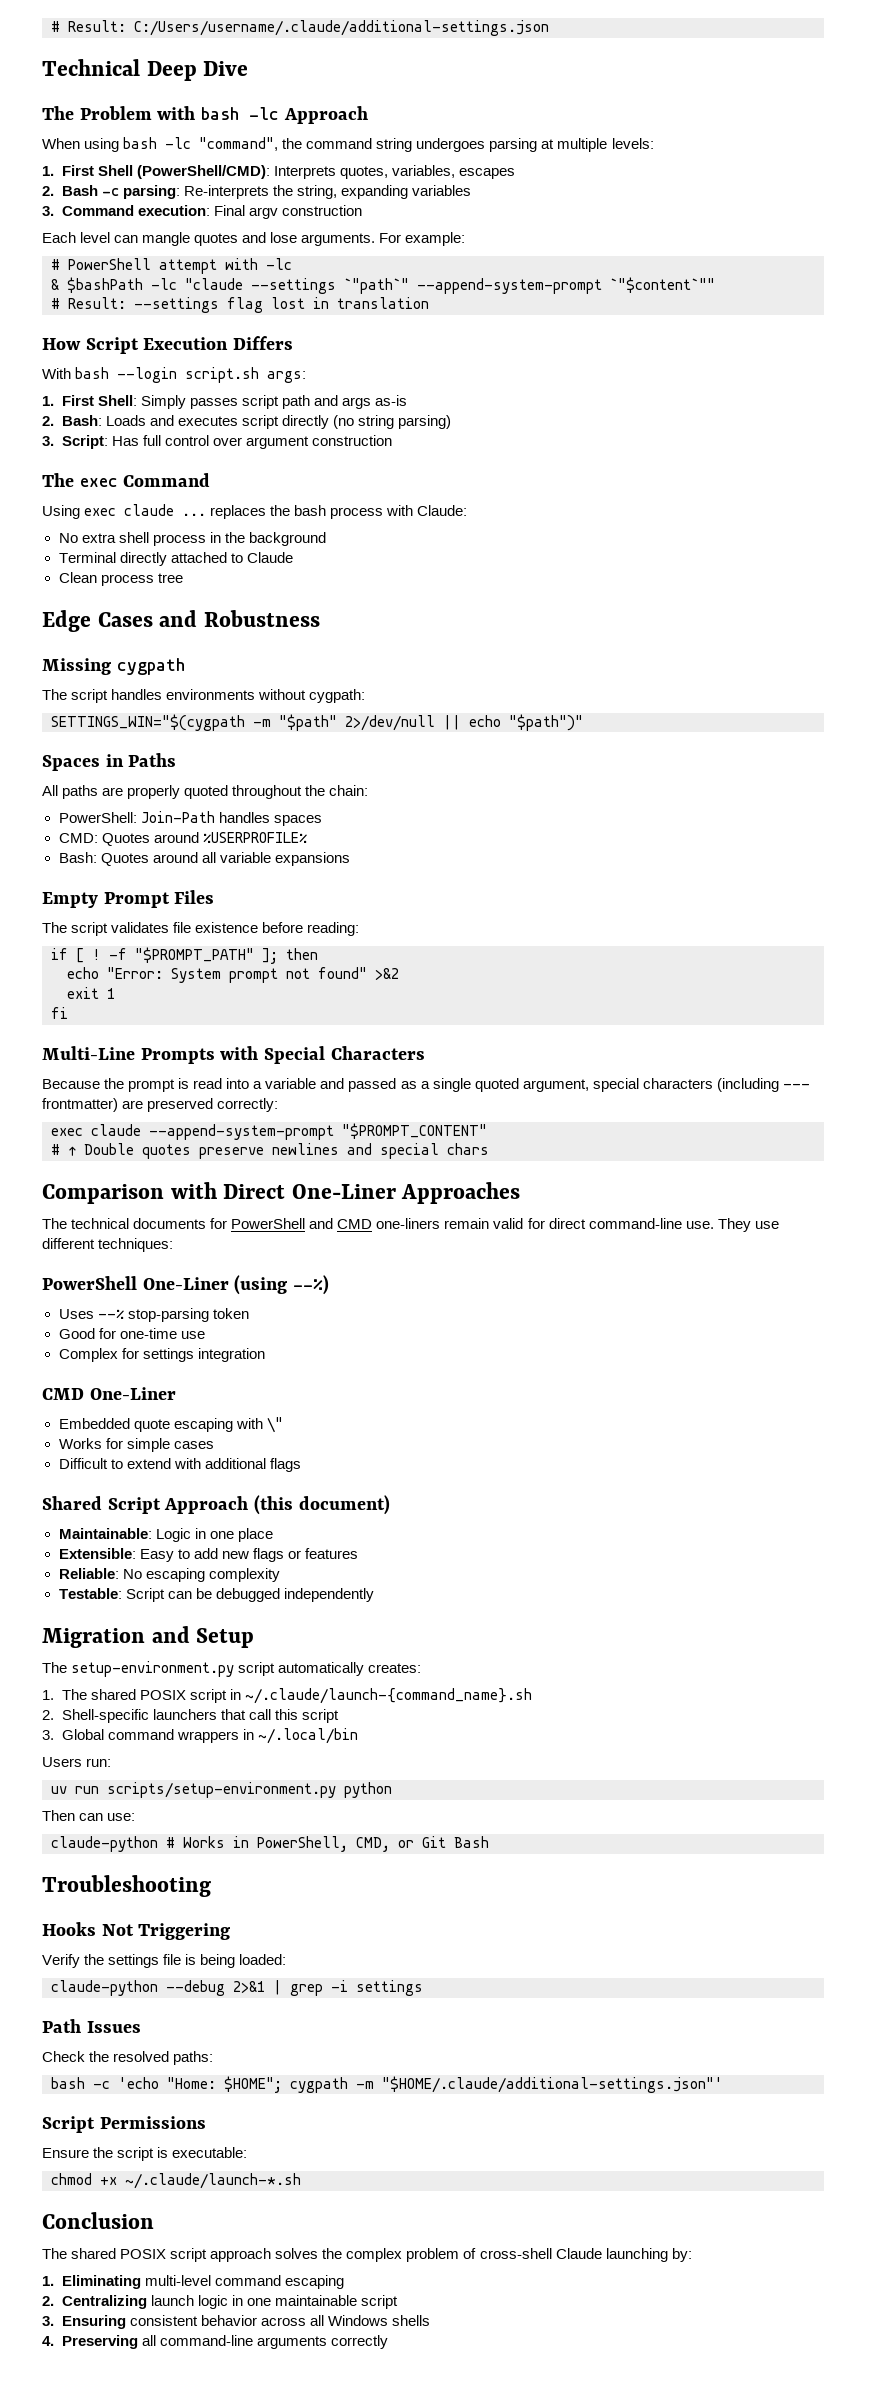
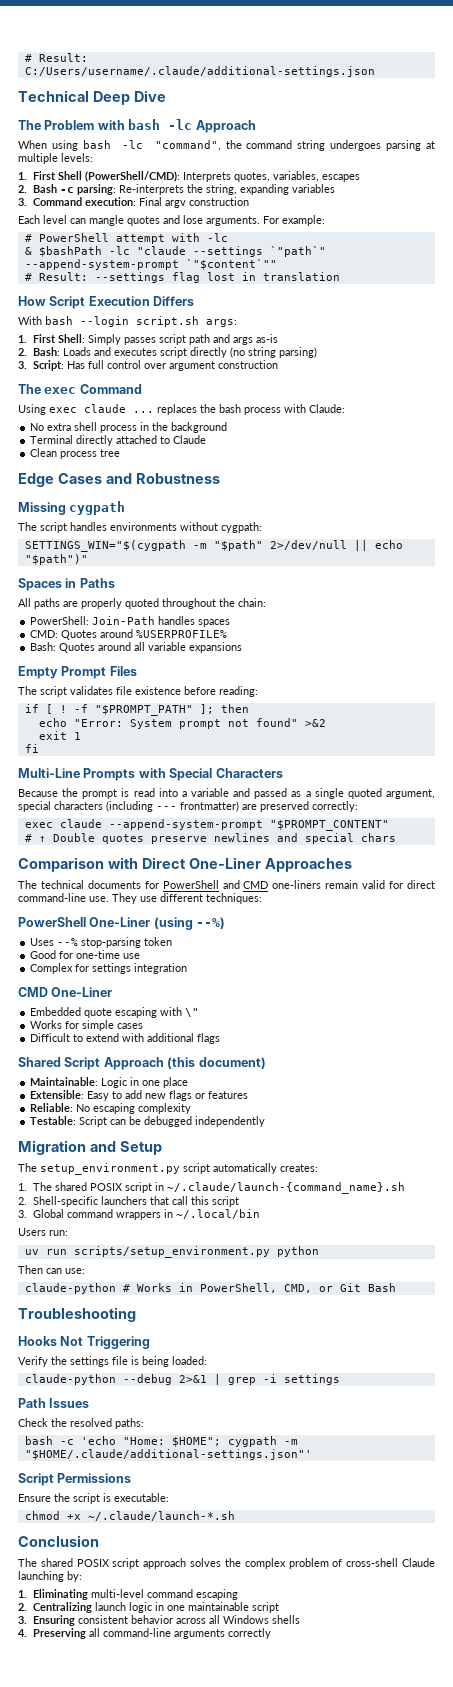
- The setup-environment.py script automatically creates:
+ The setup_environment.py script automatically creates:
- uv run scripts/setup-environment.py python
+ uv run scripts/setup_environment.py python

